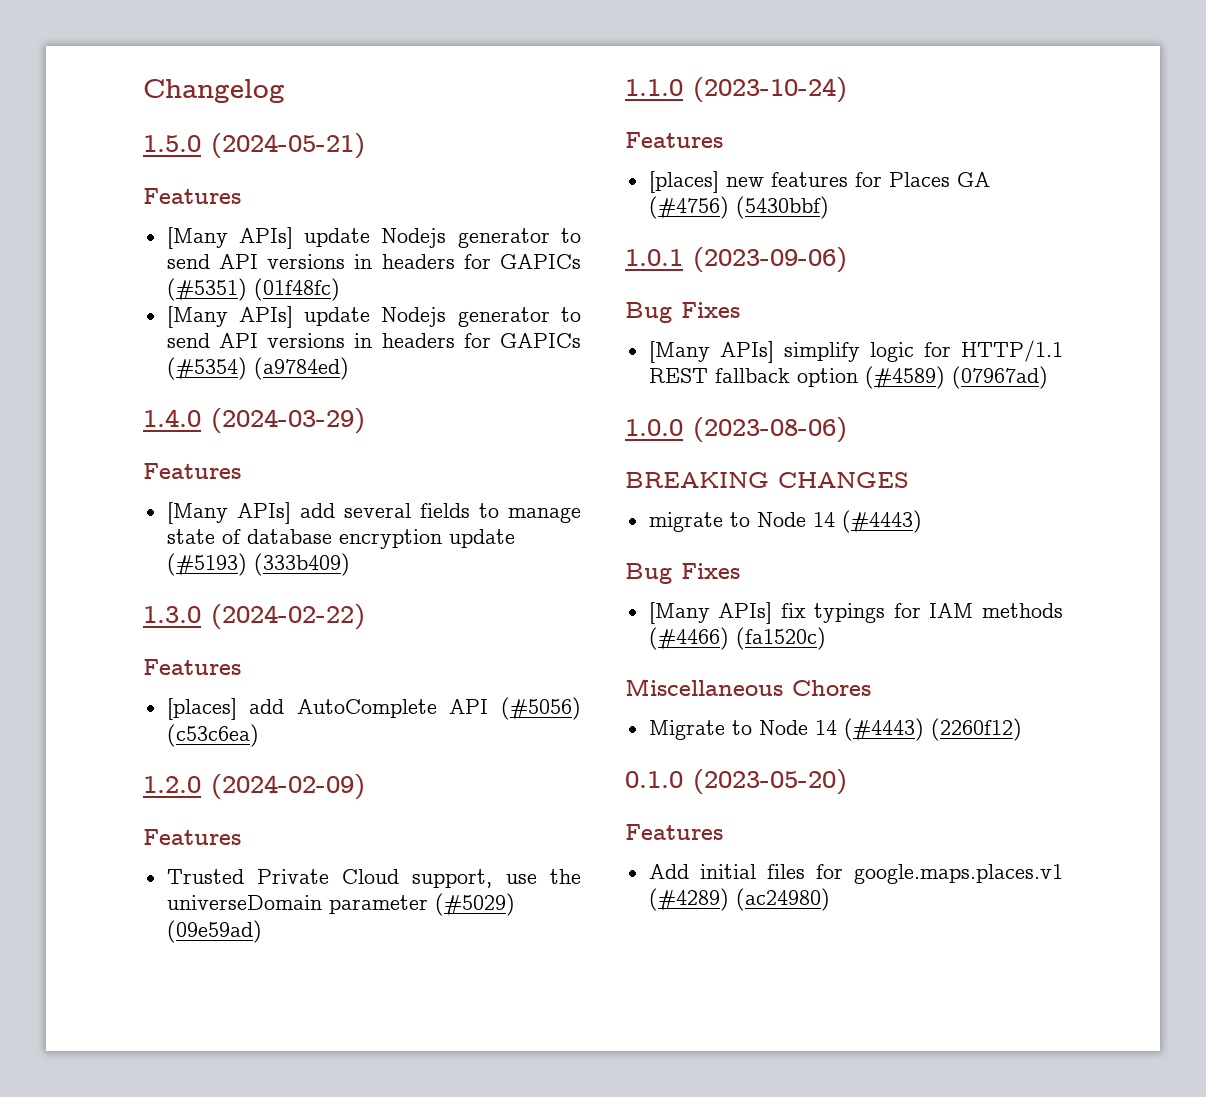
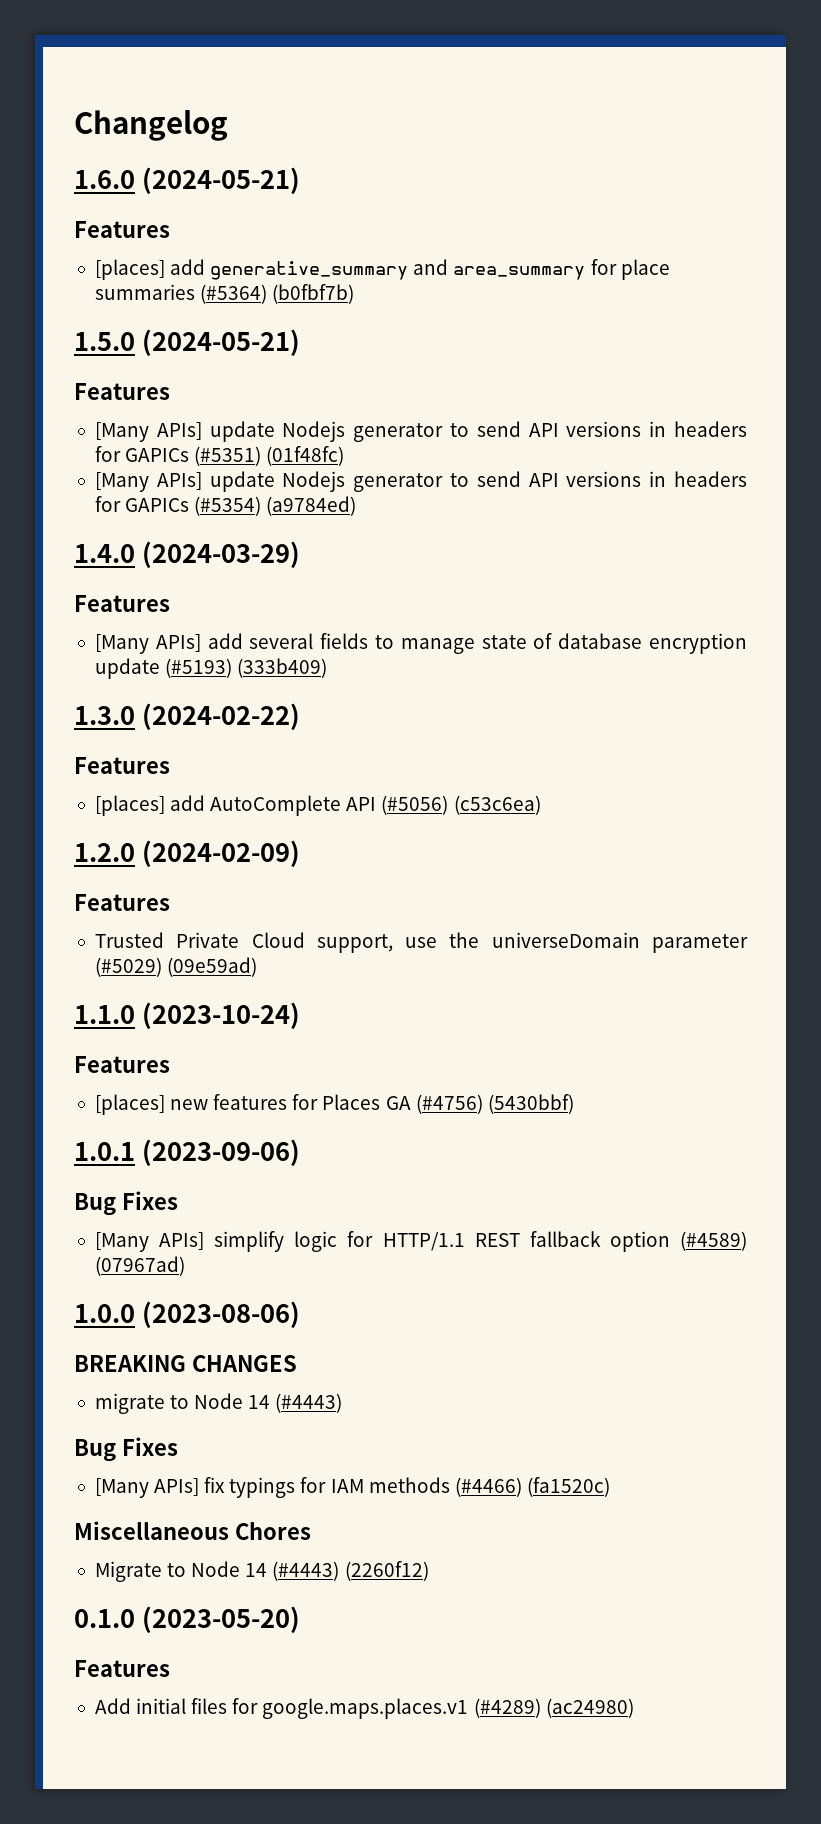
+ 1.6.0 (2024-05-21)
+ Features
+ [places] add generative_summary and area_summary for place summaries (#5364) (b0fbf7b)

